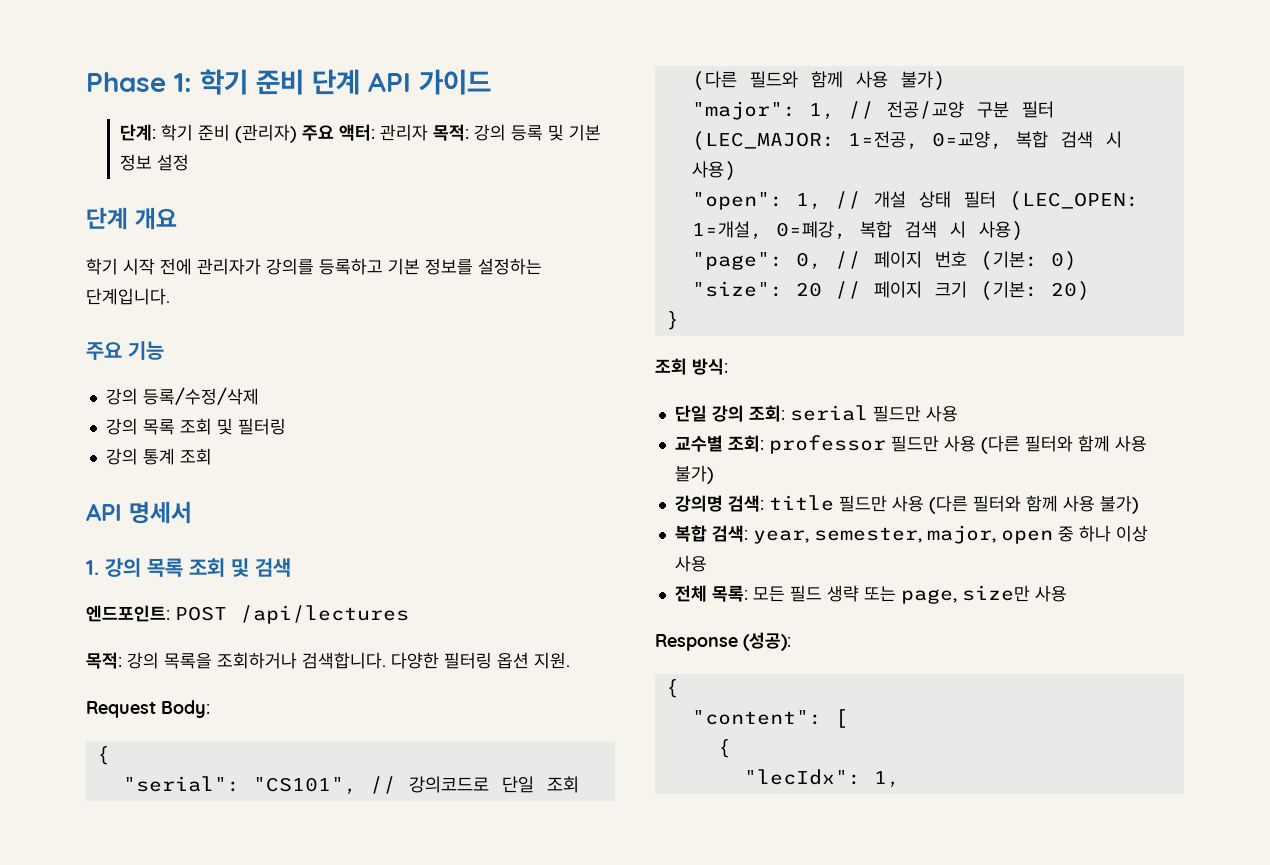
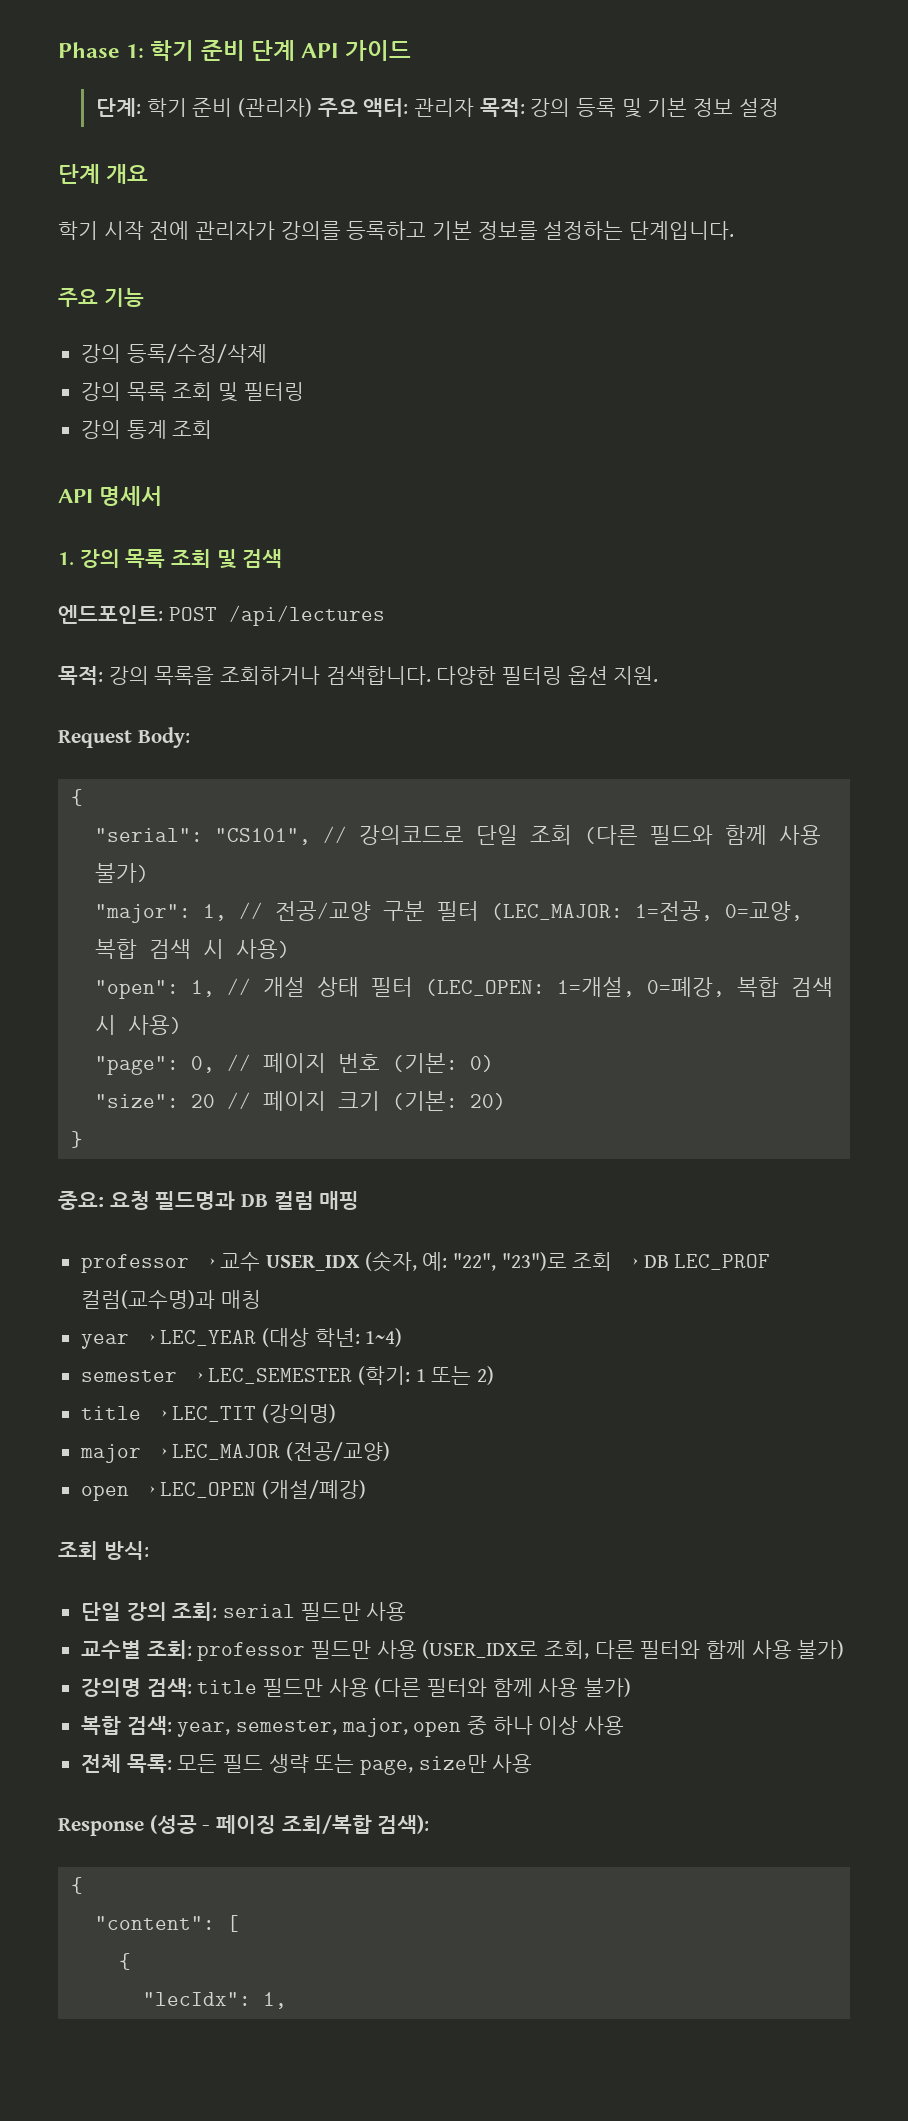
+ 중요: 요청 필드명과 DB 컬럼 매핑
+ professor → 교수 USER_IDX (숫자, 예: "22", "23")로 조회 → DB LEC_PROF 컬럼(교수명)과 매칭
+ year → LEC_YEAR (대상 학년: 1~4)
+ semester → LEC_SEMESTER (학기: 1 또는 2)
+ title → LEC_TIT (강의명)
+ major → LEC_MAJOR (전공/교양)
+ open → LEC_OPEN (개설/폐강)
- 교수별 조회: professor 필드만 사용 (다른 필터와 함께 사용 불가)
+ 교수별 조회: professor 필드만 사용 (USER_IDX로 조회, 다른 필터와 함께 사용 불가)
- Response (성공):
+ Response (성공 - 페이징 조회/복합 검색):

